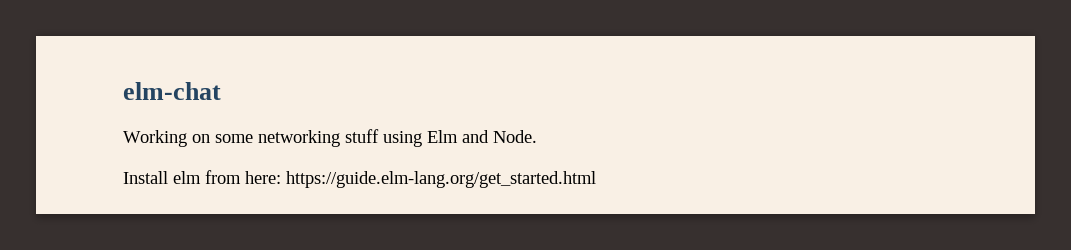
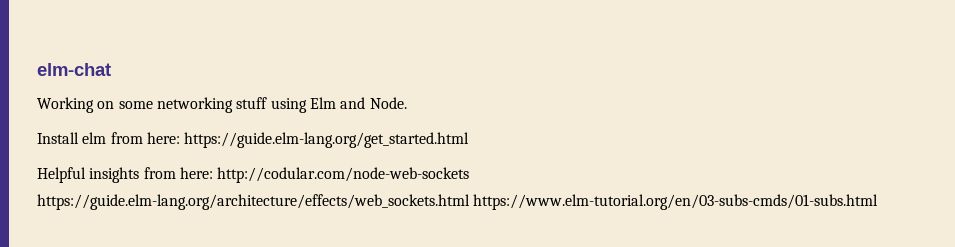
+ Helpful insights from here: http://codular.com/node-web-sockets https://guide.elm-lang.org/architecture/effects/web_sockets.html https://www.elm-tutorial.org/en/03-subs-cmds/01-subs.html

